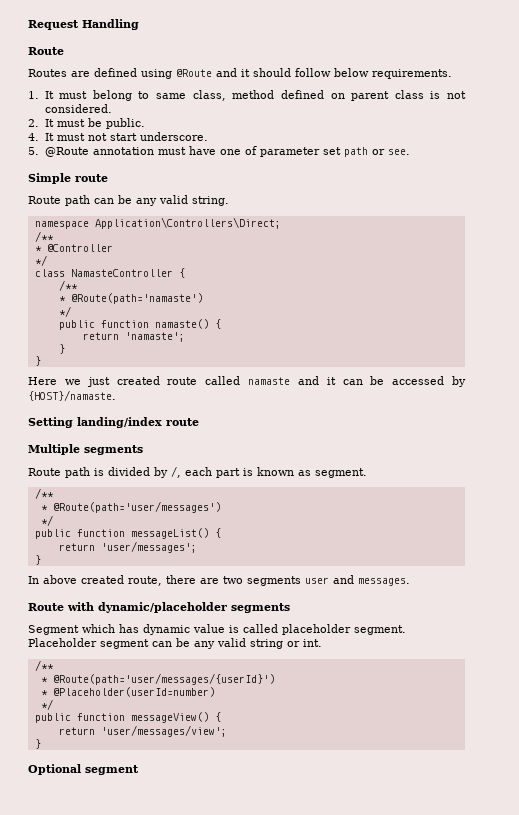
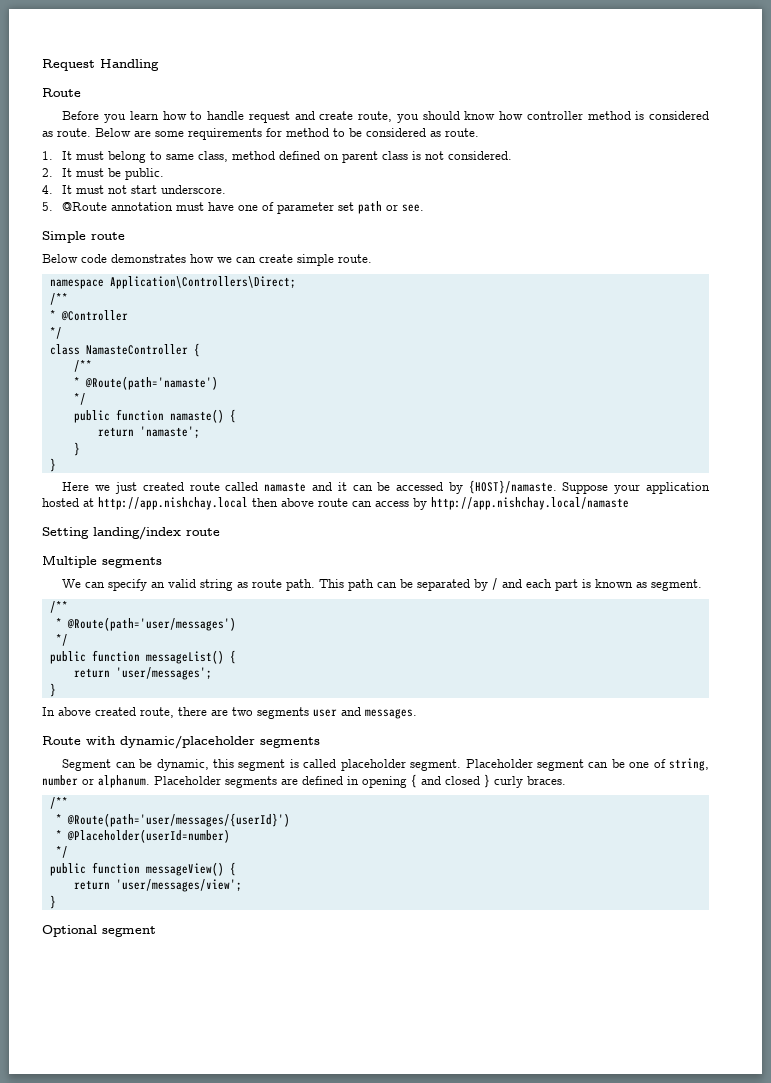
- Routes are defined using @Route and it should follow below requirements.
+ Before you learn how to handle request and create route, you should know how controller method is considered as route. Below are some requirements for method to be considered as route.
- Route path can be any valid string.
+ Below code demonstrates how we can create simple route.
+ Suppose your application hosted at http://app.nishchay.local then above route can access by http://app.nishchay.local/namaste
- Route path is divided by /, each part is known as segment.
+ We can specify an valid string as route path. This path can be separated by / and each part is known as segment.
- Segment which has dynamic value is called placeholder segment.
+ Segment can be dynamic, this segment is called placeholder segment.
- Placeholder segment can be any valid string or int.
+ Placeholder segment can be one of string, number or alphanum. Placeholder segments are defined in opening { and closed } curly braces.

